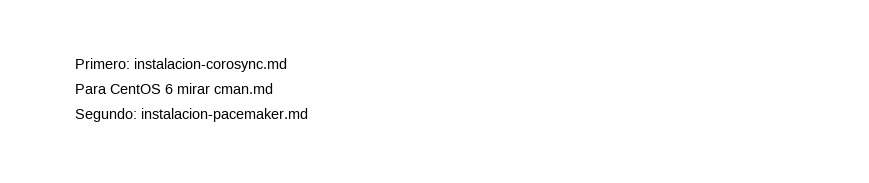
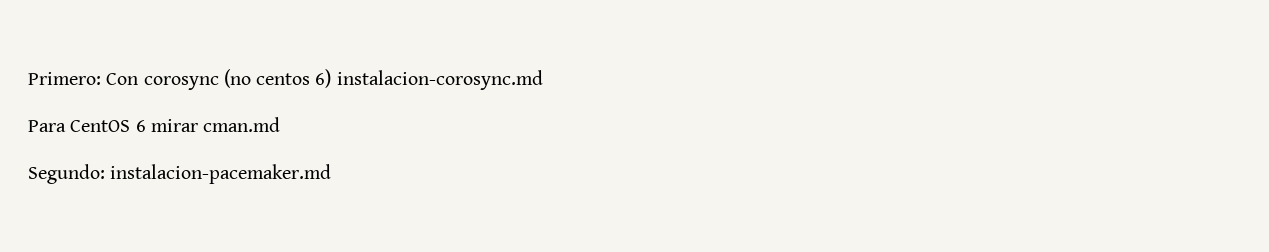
- Primero: instalacion-corosync.md
+ Primero: Con corosync (no centos 6) instalacion-corosync.md

